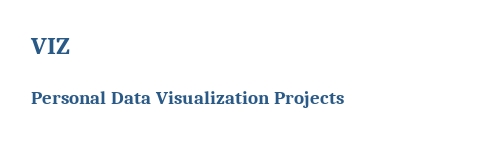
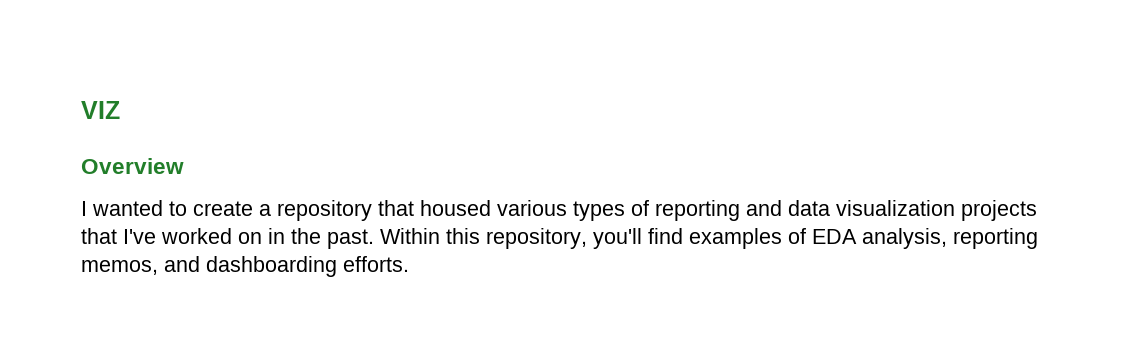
- Personal Data Visualization Projects
+ Overview
+ I wanted to create a repository that housed various types of reporting and data visualization projects that I've worked on in the past. Within this repository, you'll find examples of EDA analysis, reporting memos, and dashboarding efforts.

